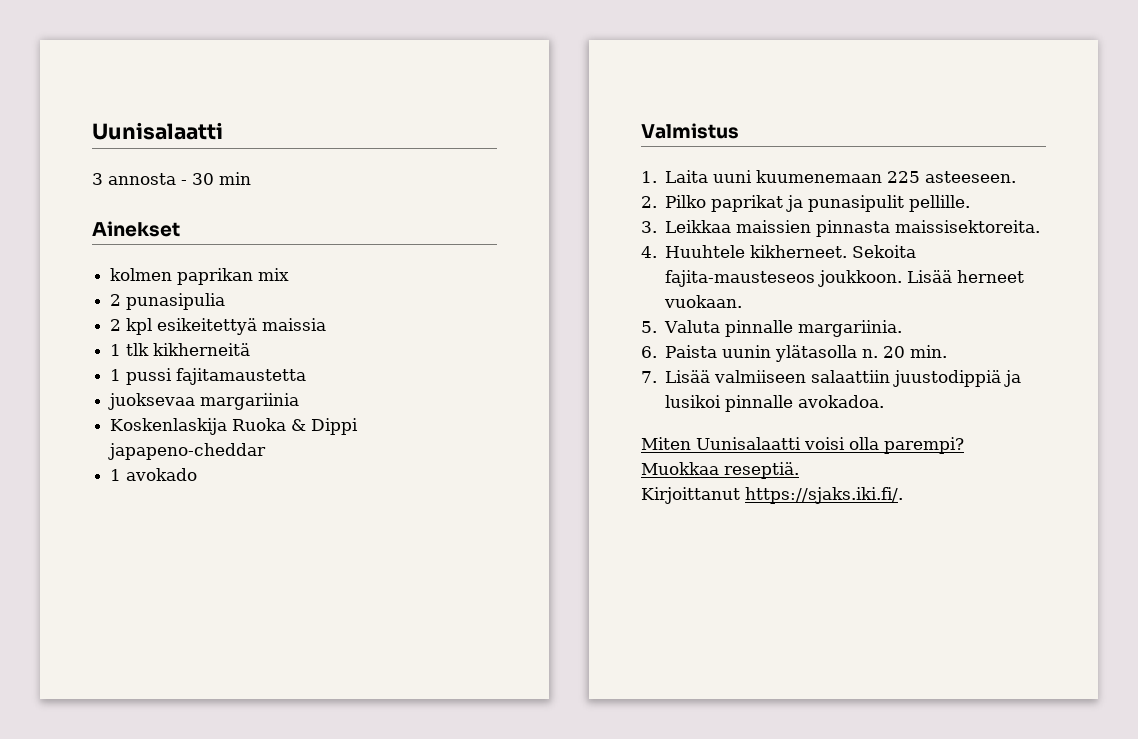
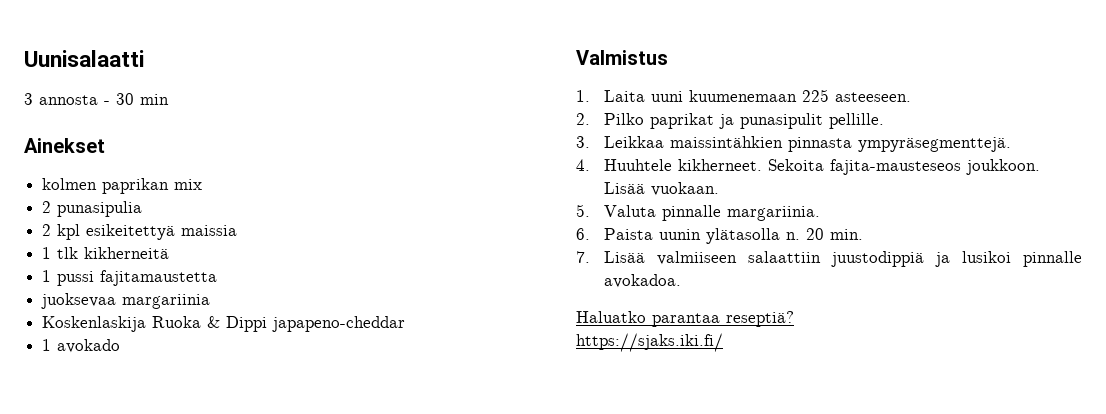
- 3. Leikkaa maissien pinnasta maissisektoreita.
+ 3. Leikkaa maissintähkien pinnasta ympyräsegmenttejä.
- Lisää herneet vuokaan.
+ Lisää vuokaan.
- Miten Uunisalaatti voisi olla parempi? Muokkaa reseptiä.
- Kirjoittanut https://sjaks.iki.fi/.
+ Haluatko parantaa reseptiä?
+ https://sjaks.iki.fi/

